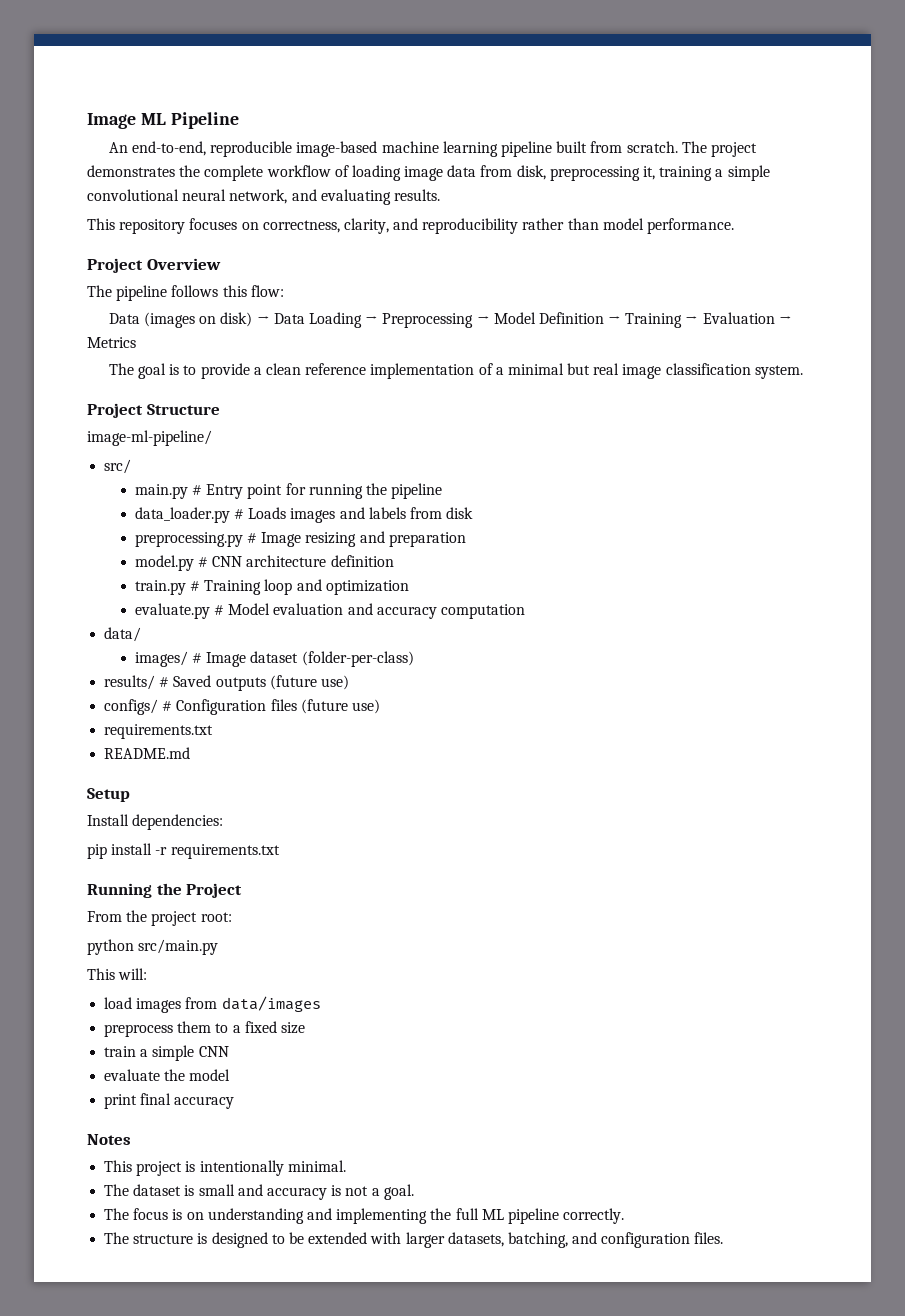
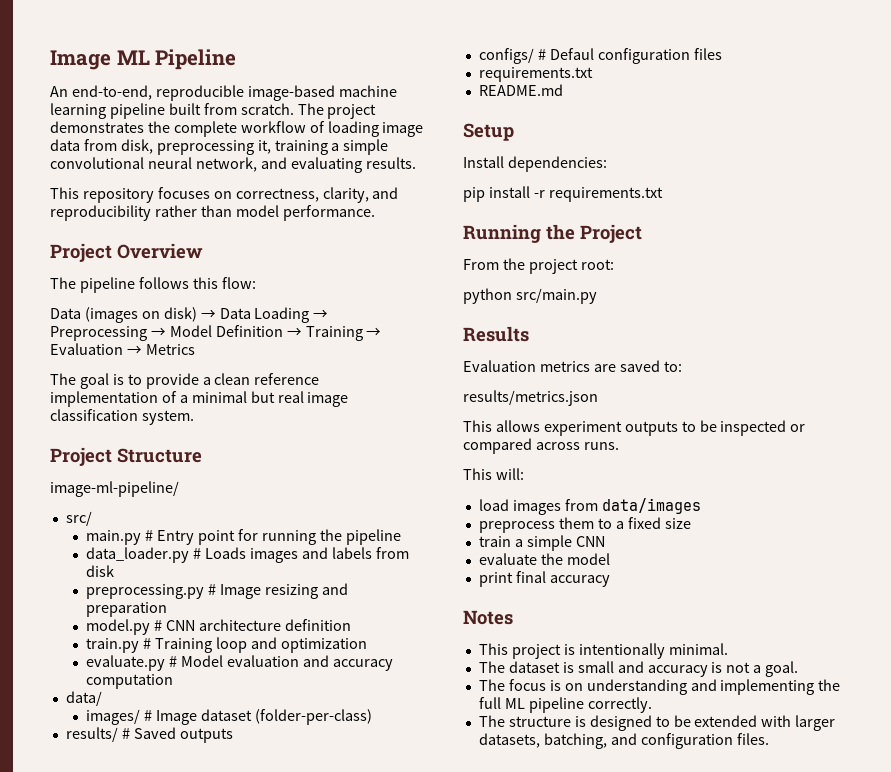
- results/ # Saved outputs (future use)
+ results/ # Saved outputs
- configs/ # Configuration files (future use)
+ configs/ # Defaul configuration files
+ Results
+ Evaluation metrics are saved to:
+ results/metrics.json
+ This allows experiment outputs to be inspected or compared across runs.

